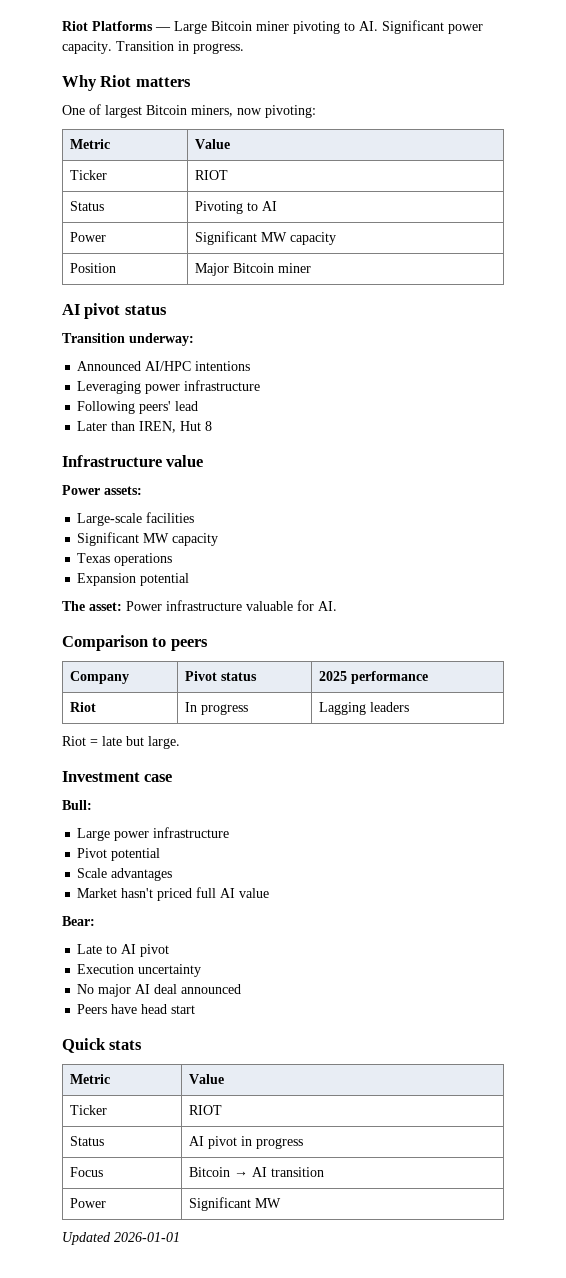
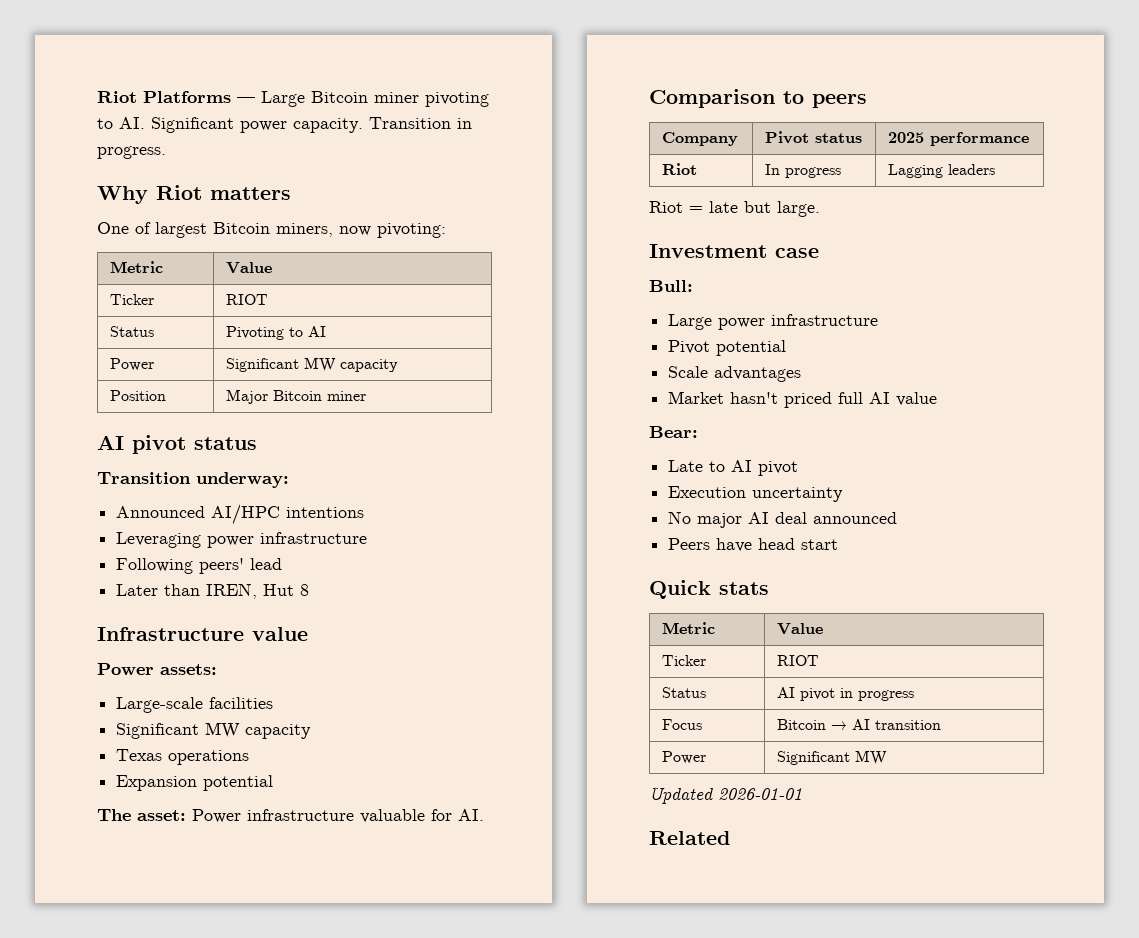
+ Related

